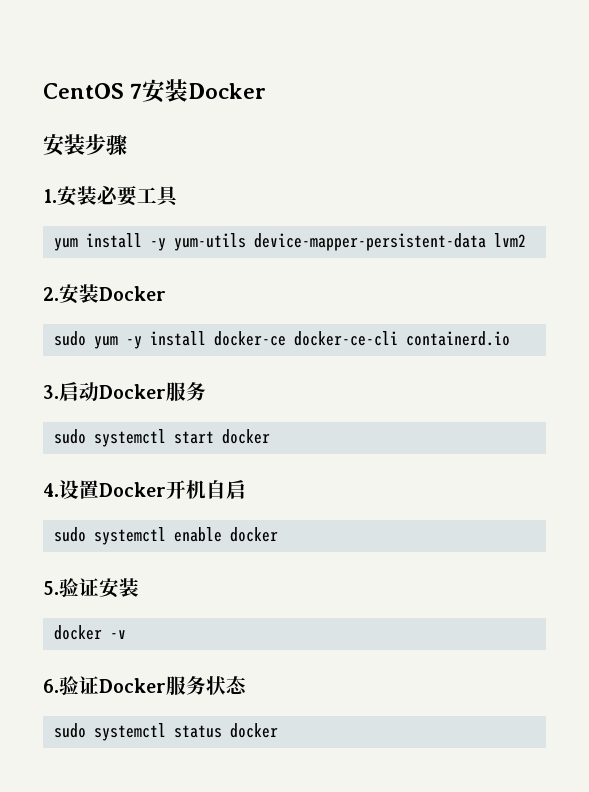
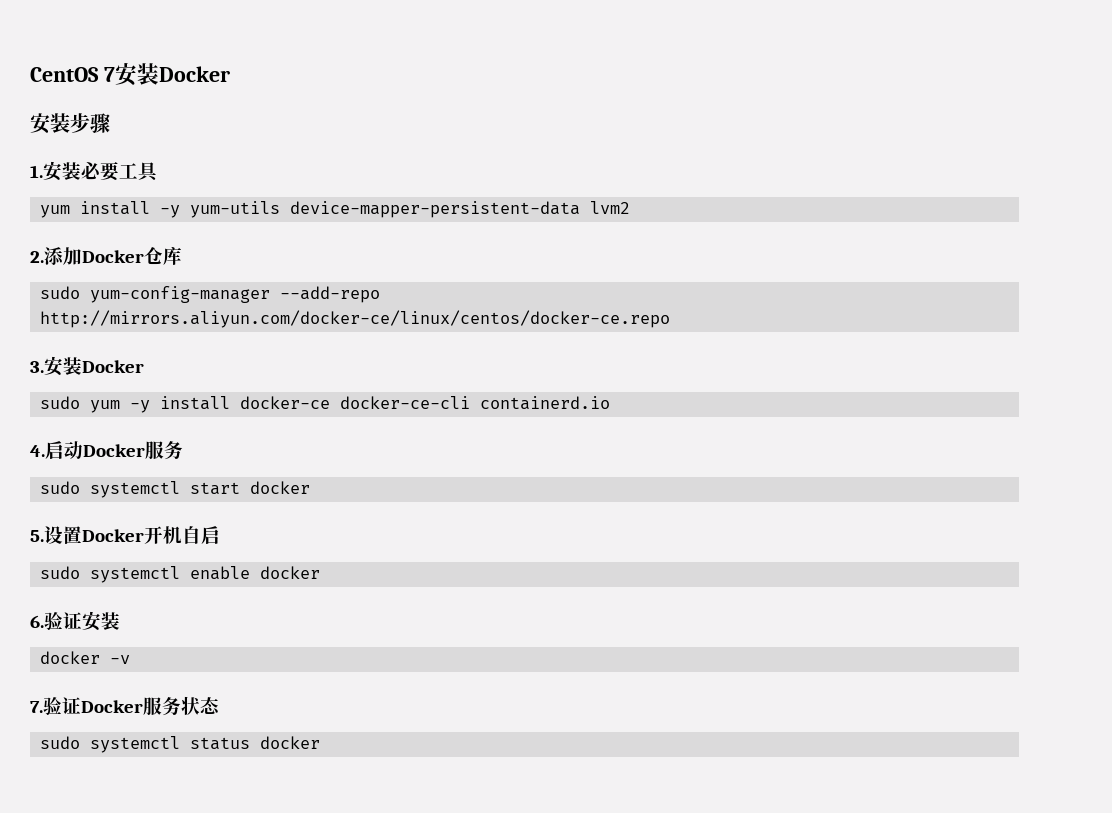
- 2.安装Docker
+ 2.添加Docker仓库
+ sudo yum-config-manager --add-repo http://mirrors.aliyun.com/docker-ce/linux/centos/docker-ce.repo
+ 3.安装Docker
- 3.启动Docker服务
+ 4.启动Docker服务
- 4.设置Docker开机自启
+ 5.设置Docker开机自启
- 5.验证安装
+ 6.验证安装
- 6.验证Docker服务状态
+ 7.验证Docker服务状态

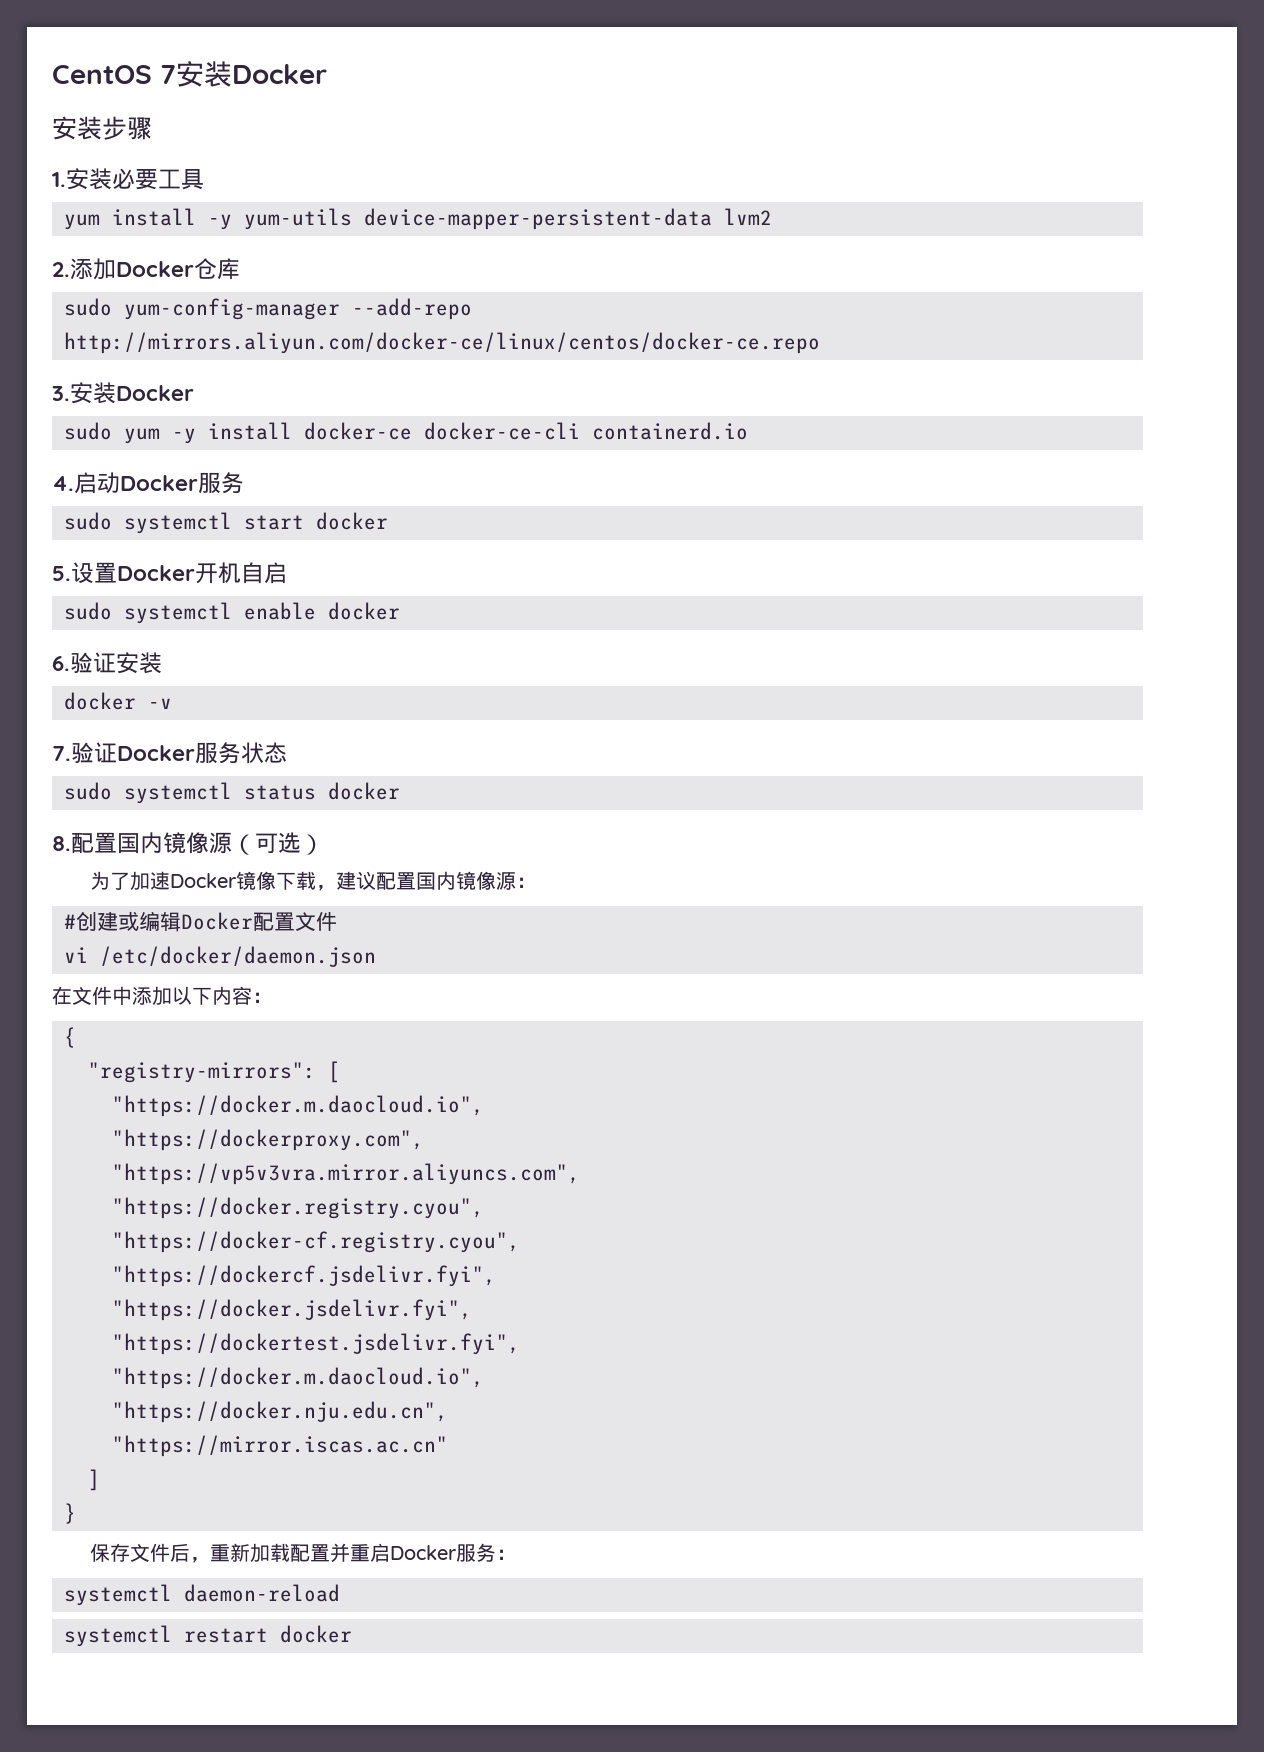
+ 8.配置国内镜像源（可选）
+ 为了加速Docker镜像下载，建议配置国内镜像源：
+ #创建或编辑Docker配置文件
+ vi /etc/docker/daemon.json
+ 在文件中添加以下内容：
+ {
+ "registry-mirrors": [
+ "https://docker.m.daocloud.io",
+ "https://dockerproxy.com",
+ "https://vp5v3vra.mirror.aliyuncs.com",
+ "https://docker.registry.cyou",
+ "https://docker-cf.registry.cyou",
+ "https://dockercf.jsdelivr.fyi",
+ "https://docker.jsdelivr.fyi",
+ "https://dockertest.jsdelivr.fyi",
+ "https://docker.m.daocloud.io",
+ "https://docker.nju.edu.cn",
+ "https://mirror.iscas.ac.cn"
+ ]
+ }
+ 保存文件后，重新加载配置并重启Docker服务：
+ systemctl daemon-reload
+ systemctl restart docker

